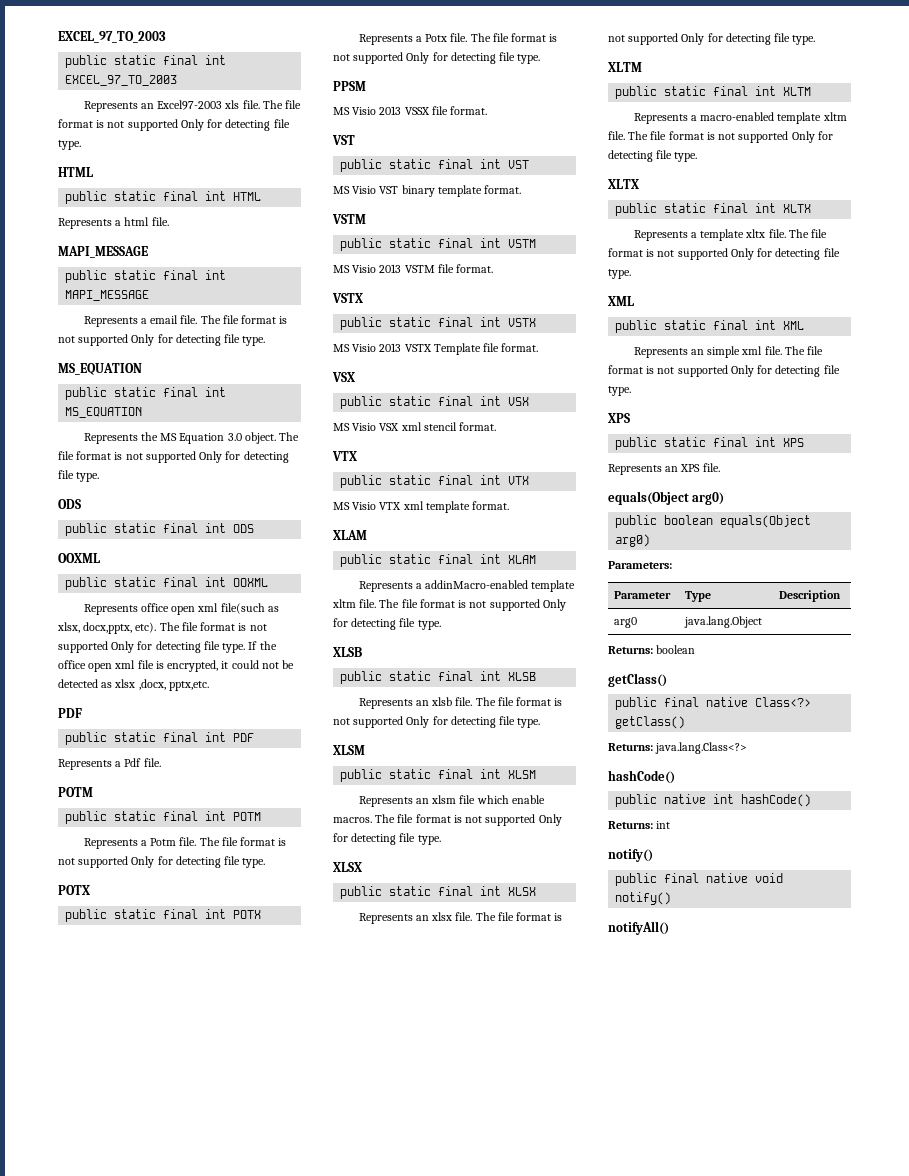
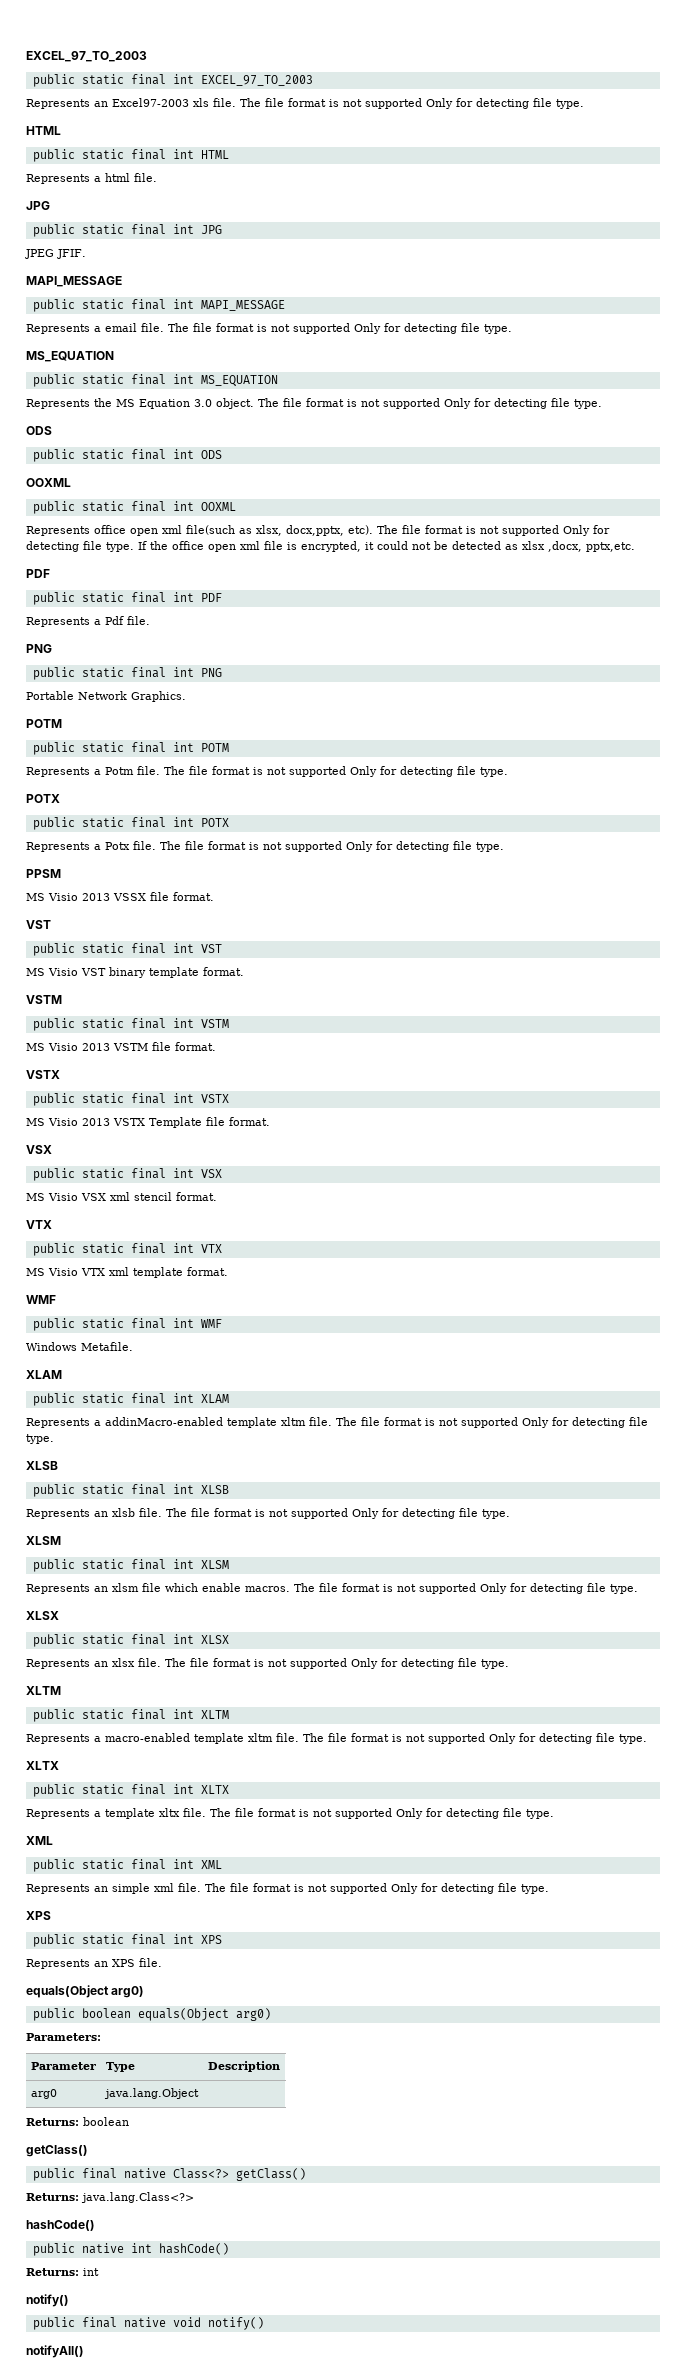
  Represents a html file.
+ JPG
+ public static final int JPG
+ JPEG JFIF.
  Represents a Pdf file.
+ PNG
+ public static final int PNG
+ Portable Network Graphics.
  MS Visio VTX xml template format.
+ WMF
+ public static final int WMF
+ Windows Metafile.

